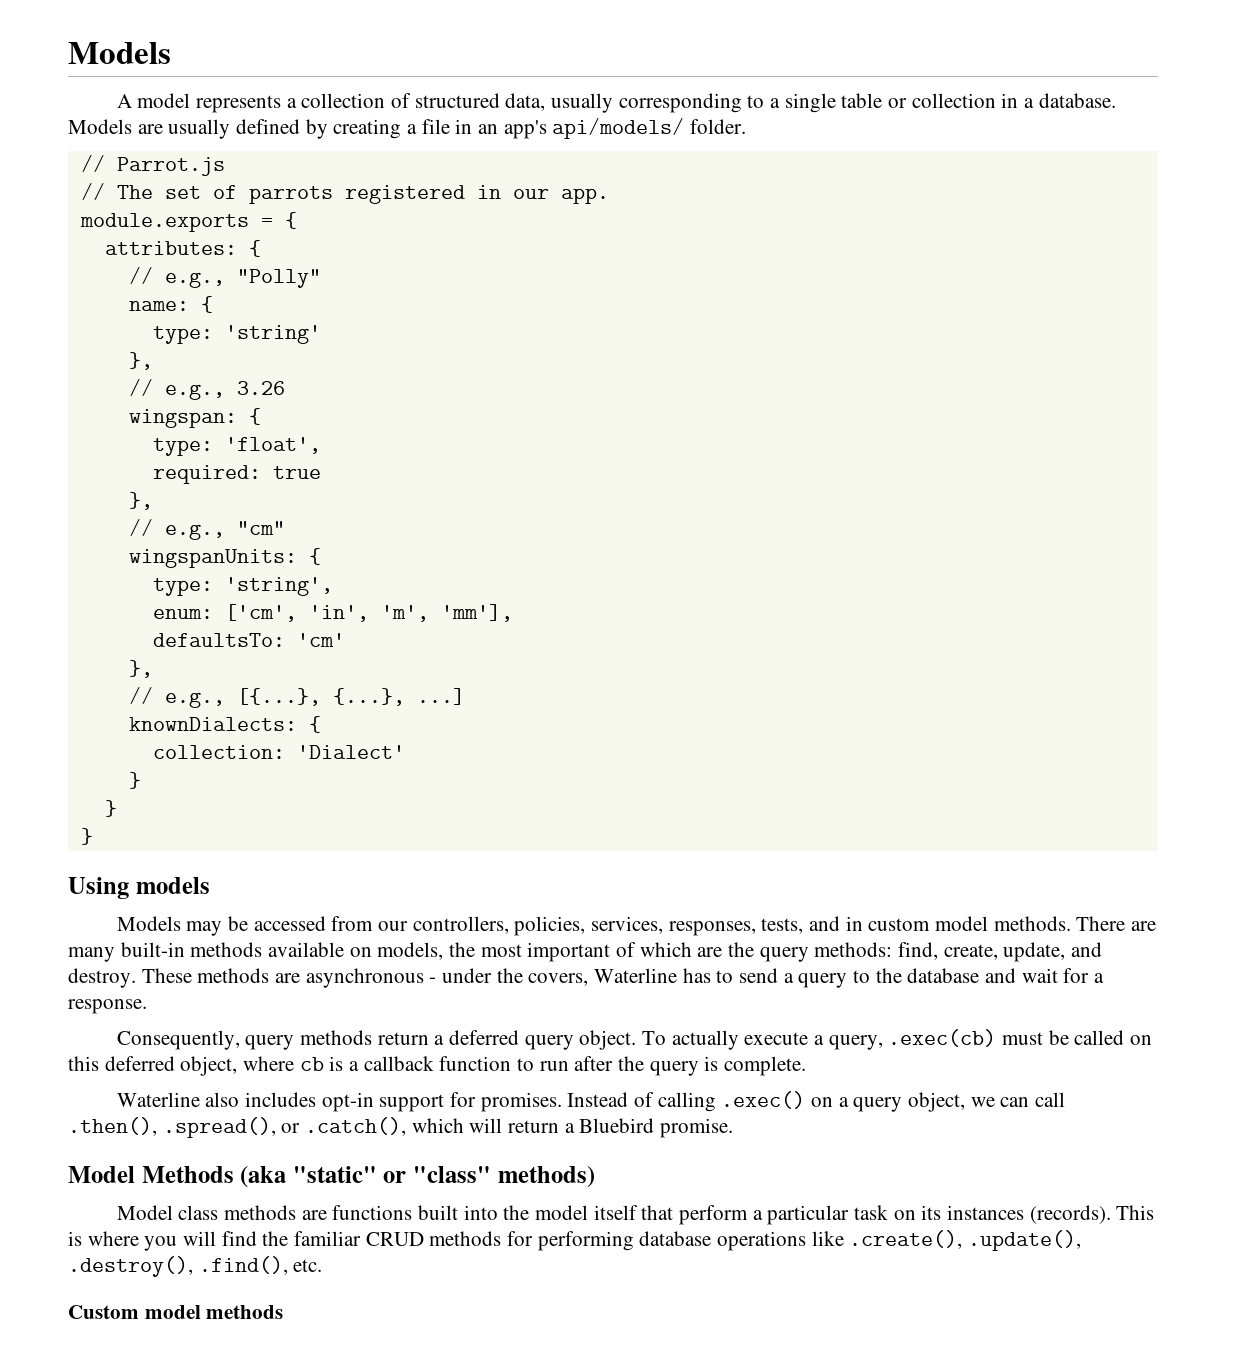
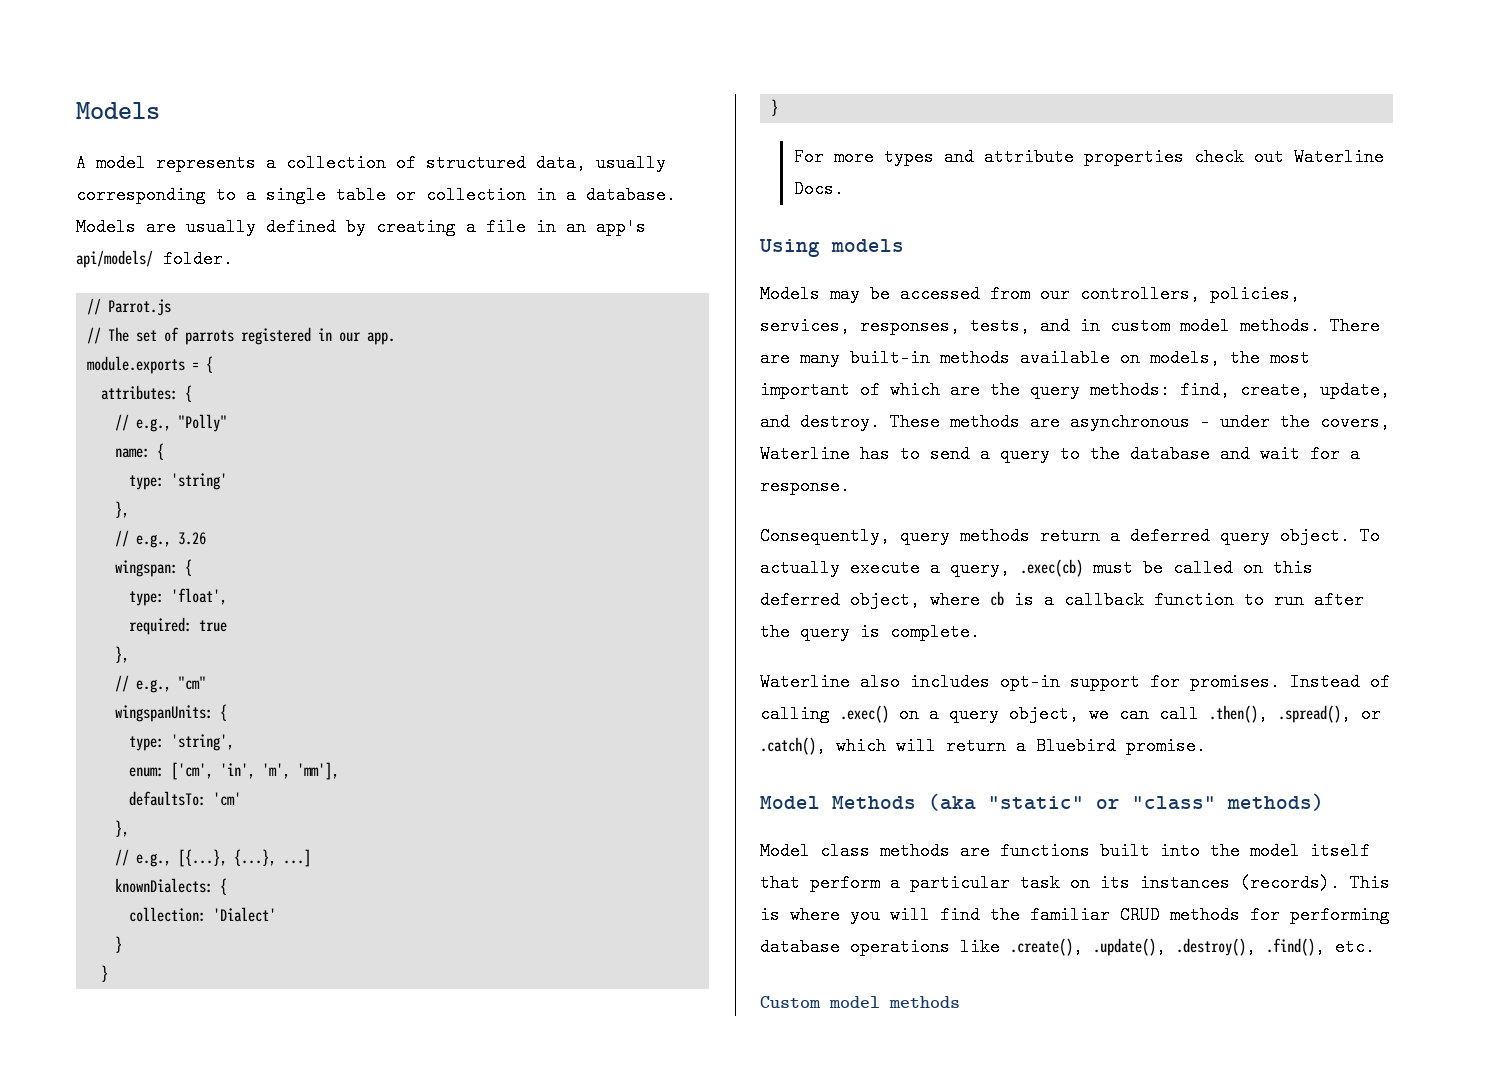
+ For more types and attribute properties check out Waterline Docs.

